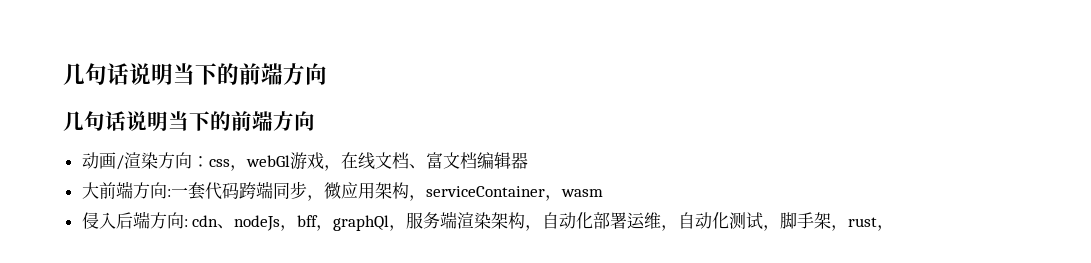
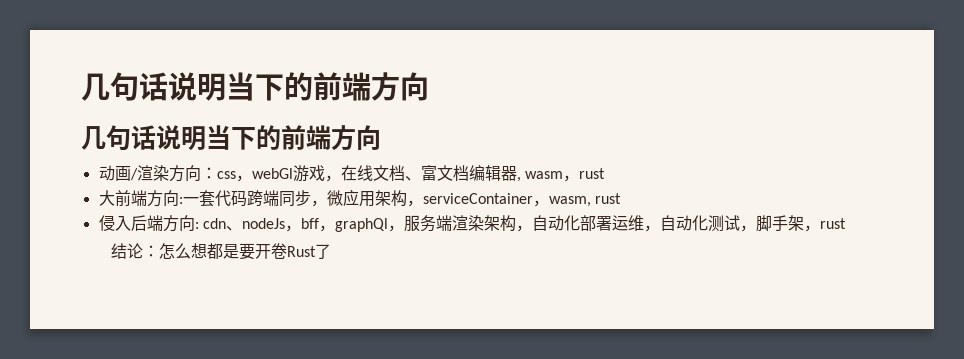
- 动画/渲染方向：css，webGl游戏，在线文档、富文档编辑器
+ 动画/渲染方向：css，webGl游戏，在线文档、富文档编辑器, wasm，rust
- 大前端方向:一套代码跨端同步，微应用架构，serviceContainer，wasm
+ 大前端方向:一套代码跨端同步，微应用架构，serviceContainer，wasm, rust
- 侵入后端方向: cdn、nodeJs，bff，graphQl，服务端渲染架构，自动化部署运维，自动化测试，脚手架，rust，
+ 侵入后端方向: cdn、nodeJs，bff，graphQl，服务端渲染架构，自动化部署运维，自动化测试，脚手架，rust
+ 结论：怎么想都是要开卷Rust了

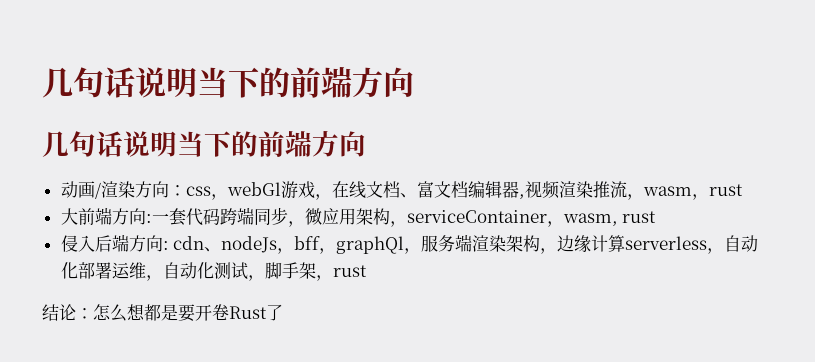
- 动画/渲染方向：css，webGl游戏，在线文档、富文档编辑器, wasm，rust
+ 动画/渲染方向：css，webGl游戏，在线文档、富文档编辑器,视频渲染推流，wasm，rust
- 侵入后端方向: cdn、nodeJs，bff，graphQl，服务端渲染架构，自动化部署运维，自动化测试，脚手架，rust
+ 侵入后端方向: cdn、nodeJs，bff，graphQl，服务端渲染架构，边缘计算serverless，自动化部署运维，自动化测试，脚手架，rust

